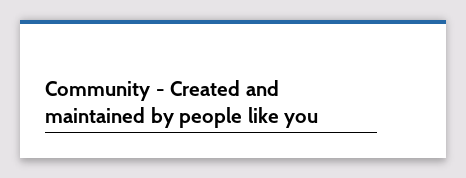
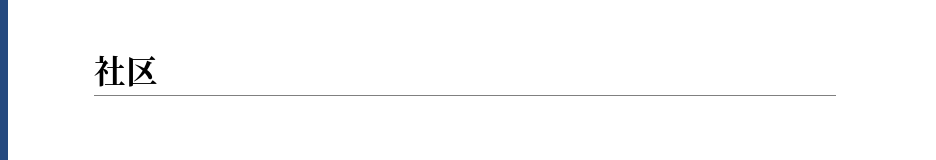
- Community - Created and maintained by people like you
+ 社区

